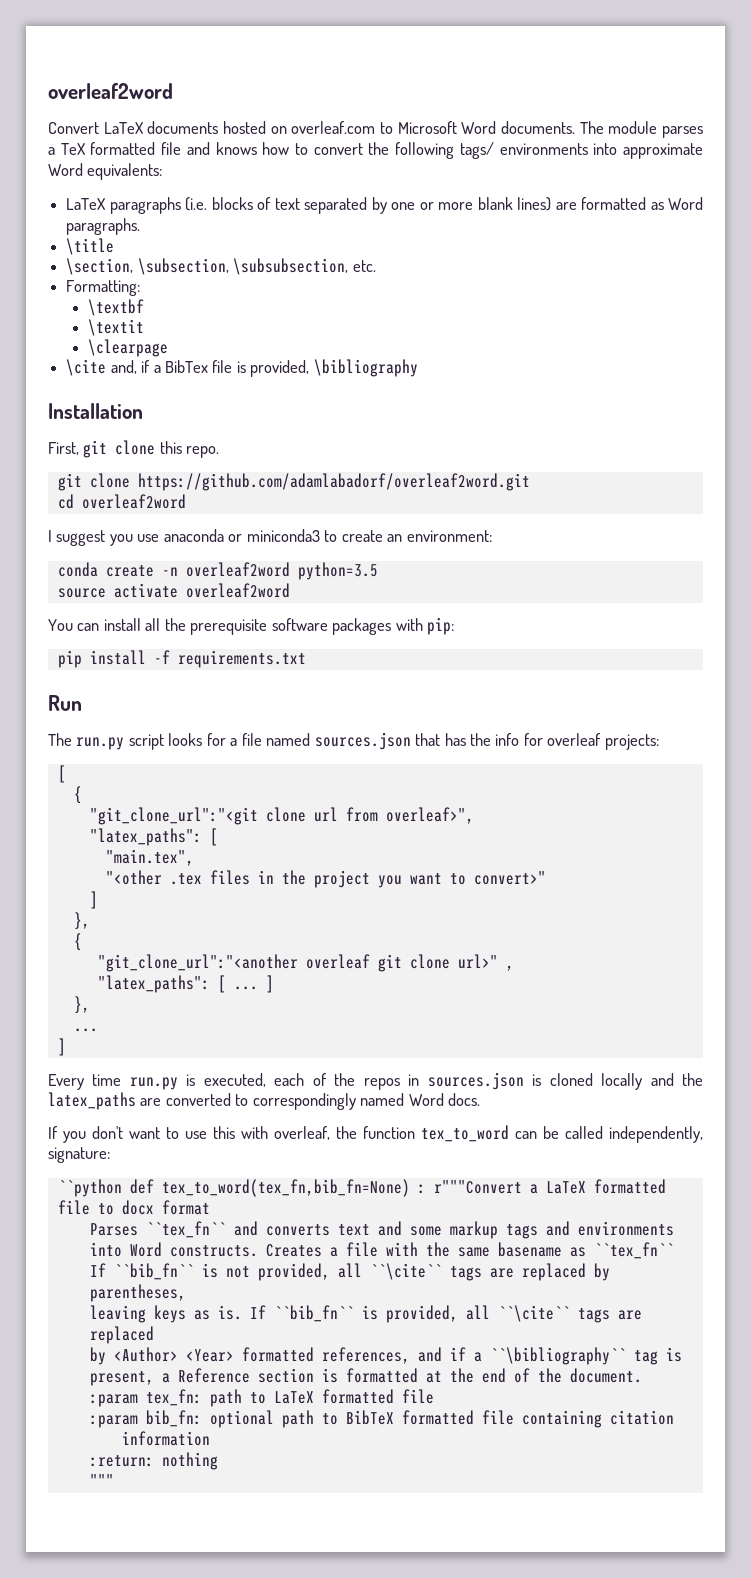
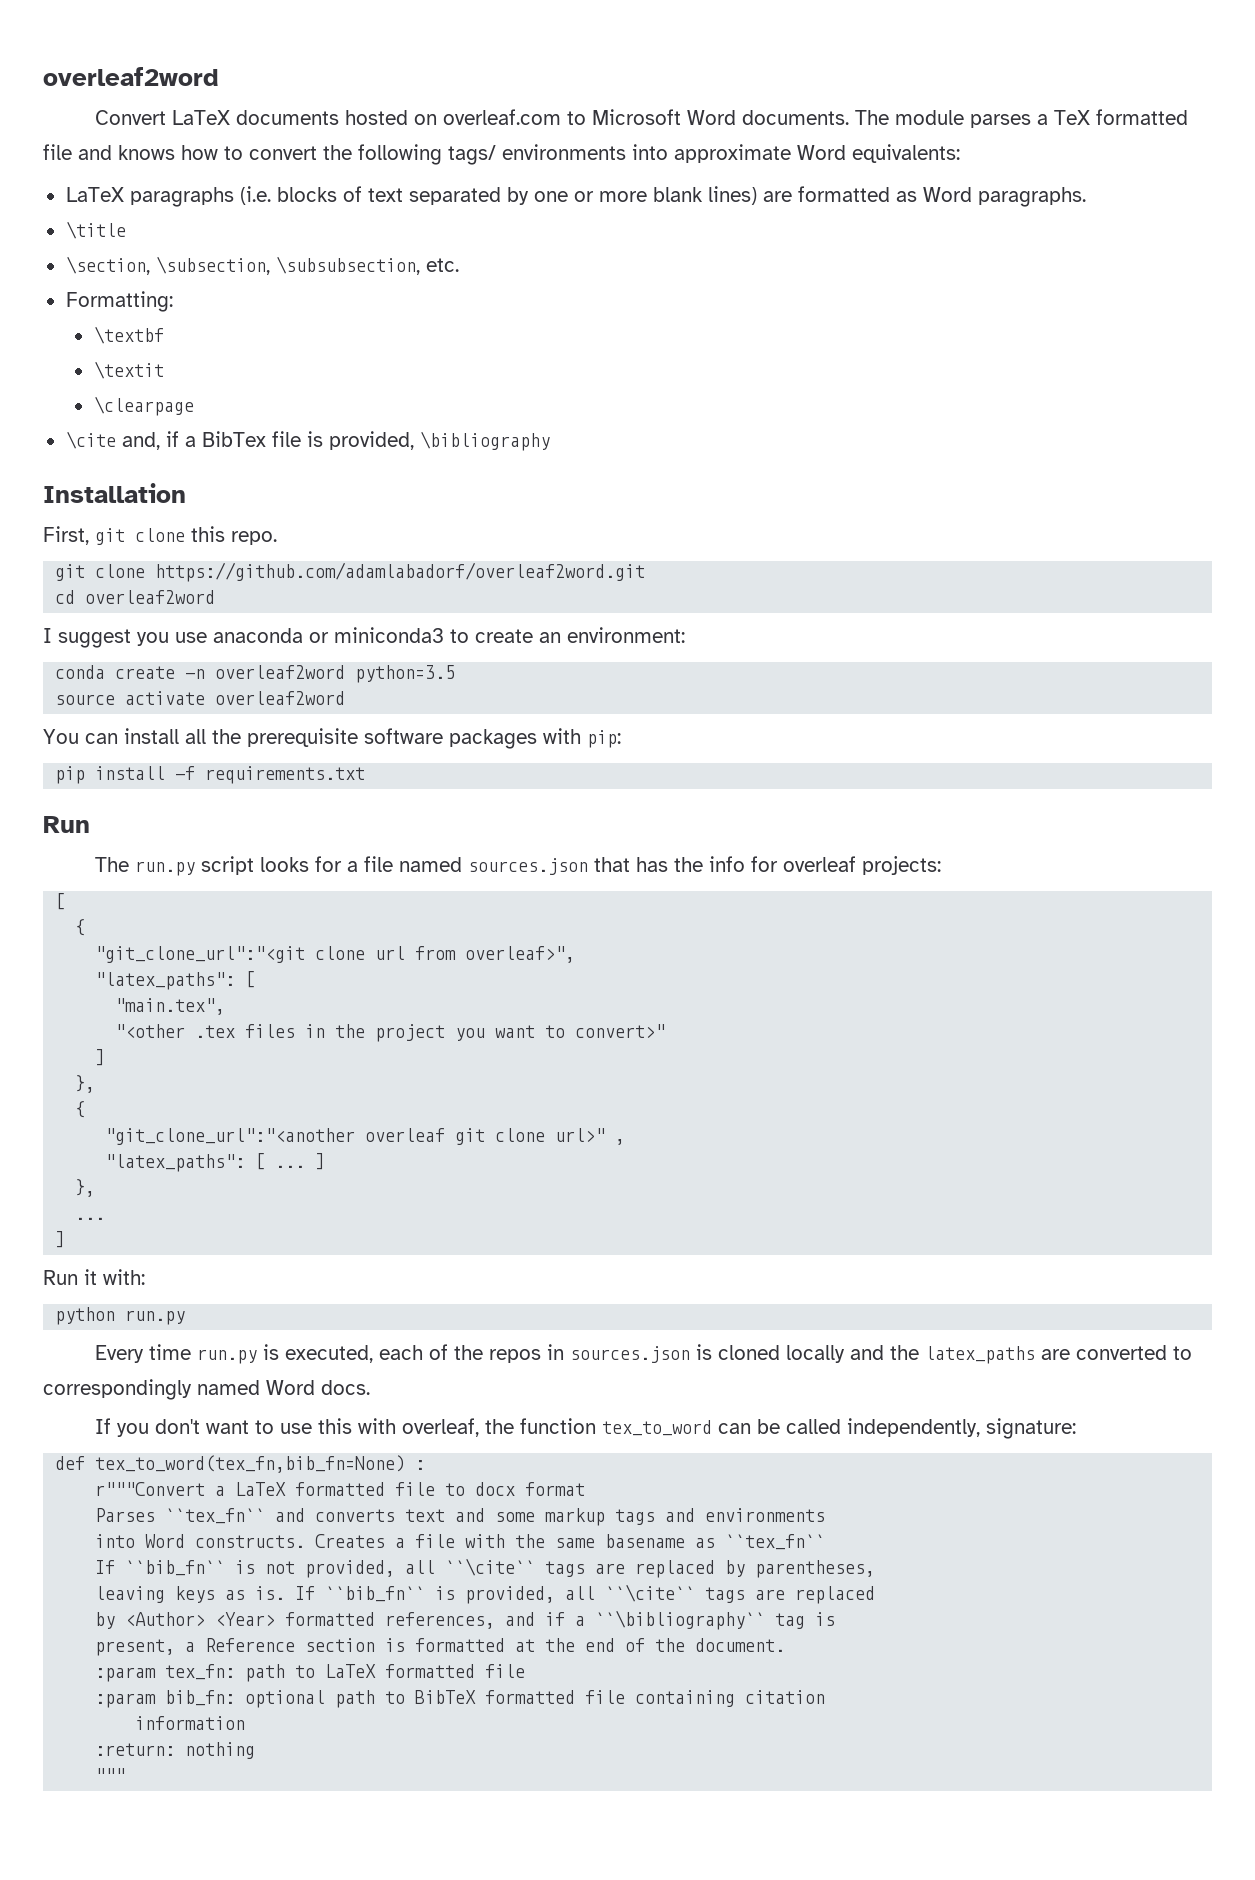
+ Run it with:
+ python run.py
- ``python def tex_to_word(tex_fn,bib_fn=None) : r"""Convert a LaTeX formatted file to docx format
+ def tex_to_word(tex_fn,bib_fn=None) :
+ r"""Convert a LaTeX formatted file to docx format

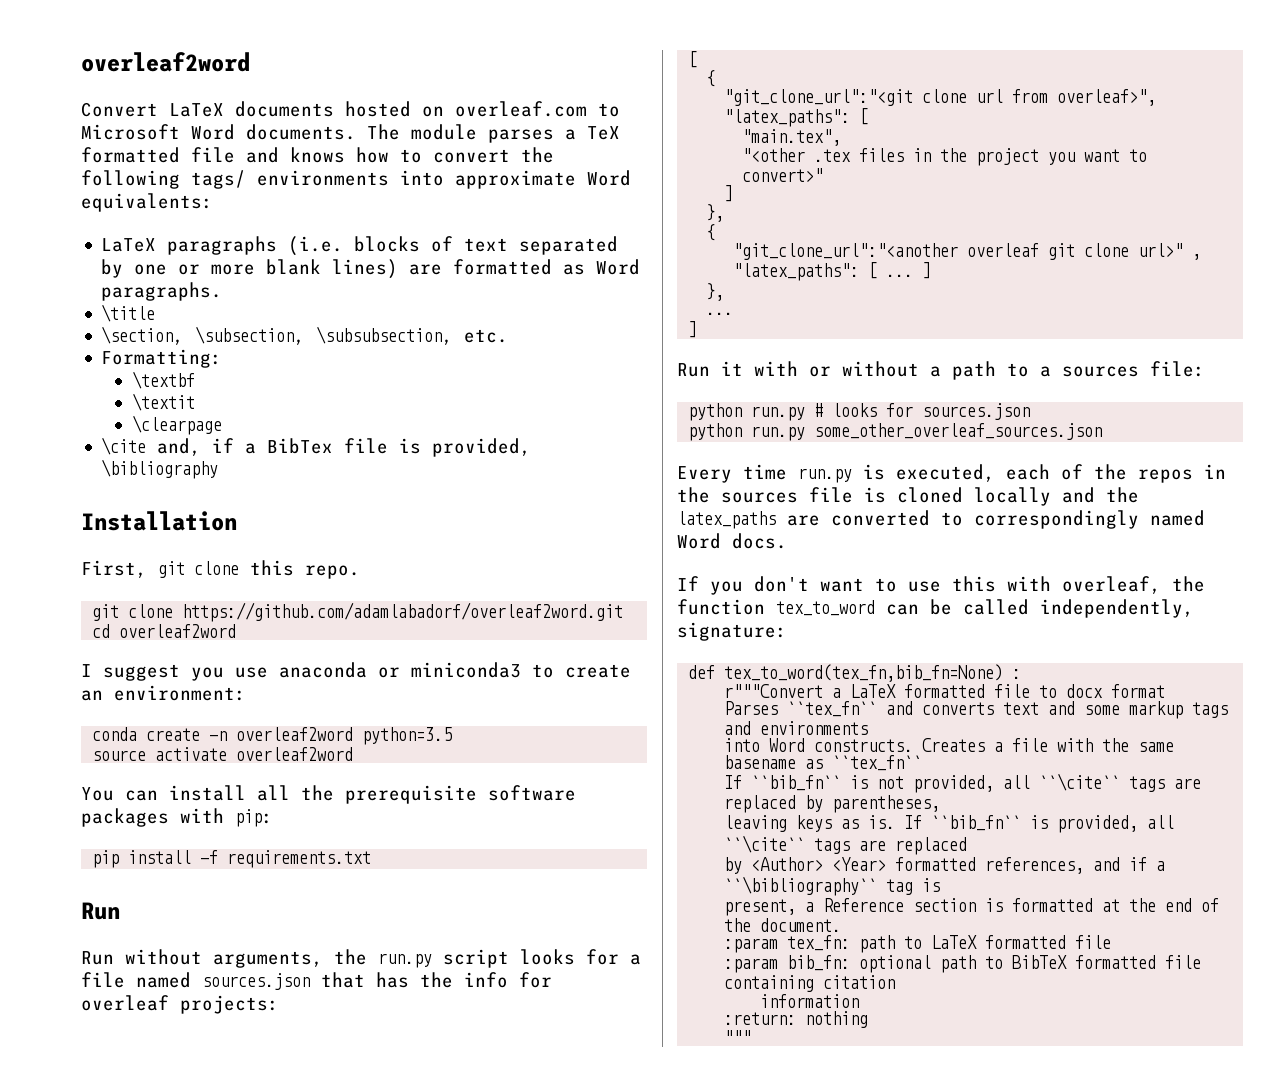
- The run.py script looks for a file named sources.json that has the info for overleaf projects:
+ Run without arguments, the run.py script looks for a file named sources.json that has the info for overleaf projects:
- Run it with:
- python run.py
+ Run it with or without a path to a sources file:
+ python run.py # looks for sources.json
+ python run.py some_other_overleaf_sources.json
- Every time run.py is executed, each of the repos in sources.json is cloned locally and the latex_paths are converted to correspondingly named Word docs.
+ Every time run.py is executed, each of the repos in the sources file is cloned locally and the latex_paths are converted to correspondingly named Word docs.

